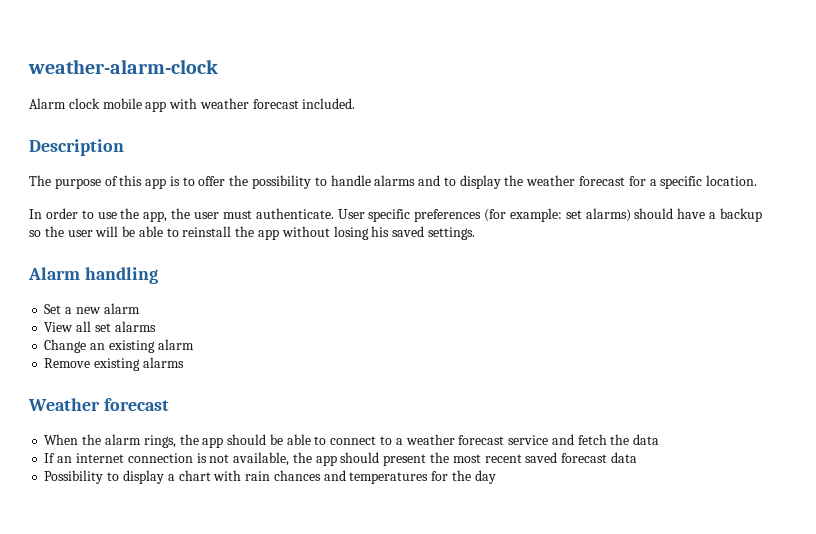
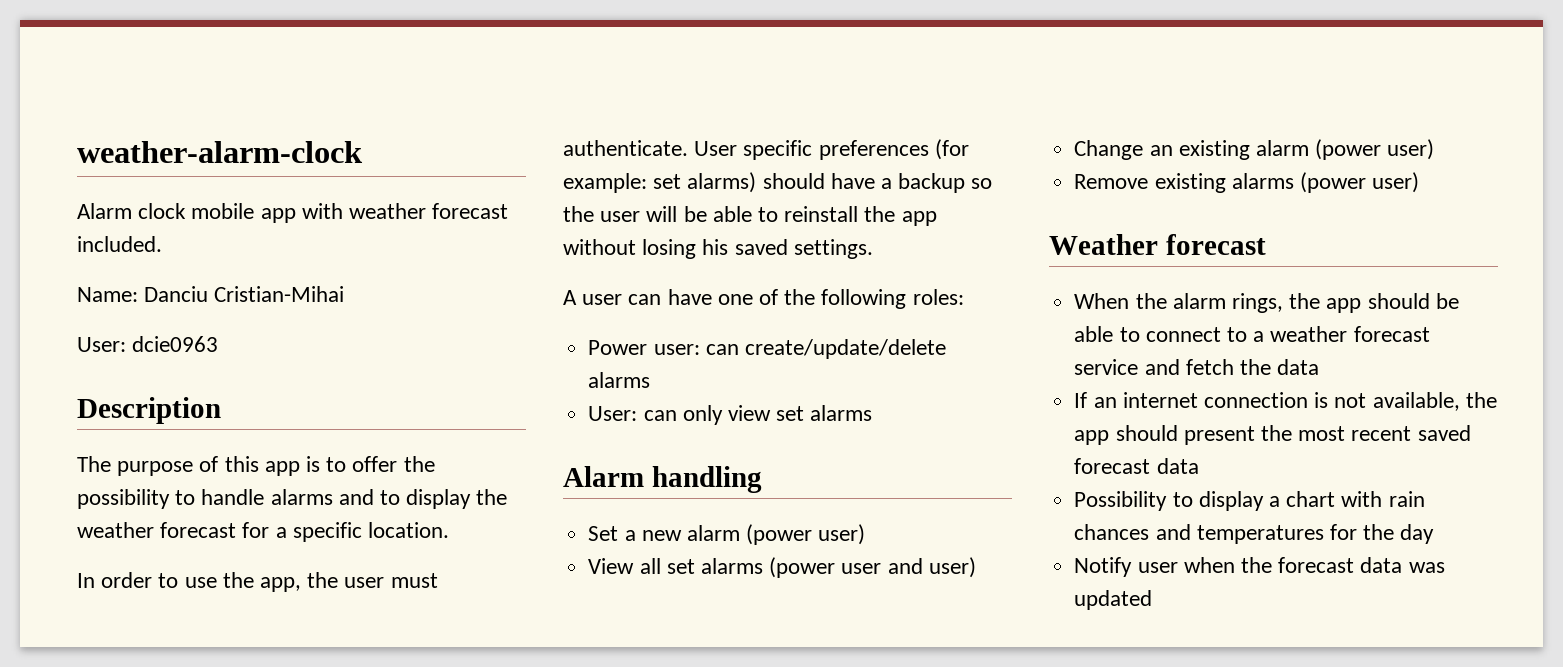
+ Name: Danciu Cristian-Mihai
+ User: dcie0963
+ A user can have one of the following roles:
+ Power user: can create/update/delete alarms
+ User: can only view set alarms
- Set a new alarm
+ Set a new alarm (power user)
- View all set alarms
+ View all set alarms (power user and user)
- Change an existing alarm
+ Change an existing alarm (power user)
- Remove existing alarms
+ Remove existing alarms (power user)
+ Notify user when the forecast data was updated

